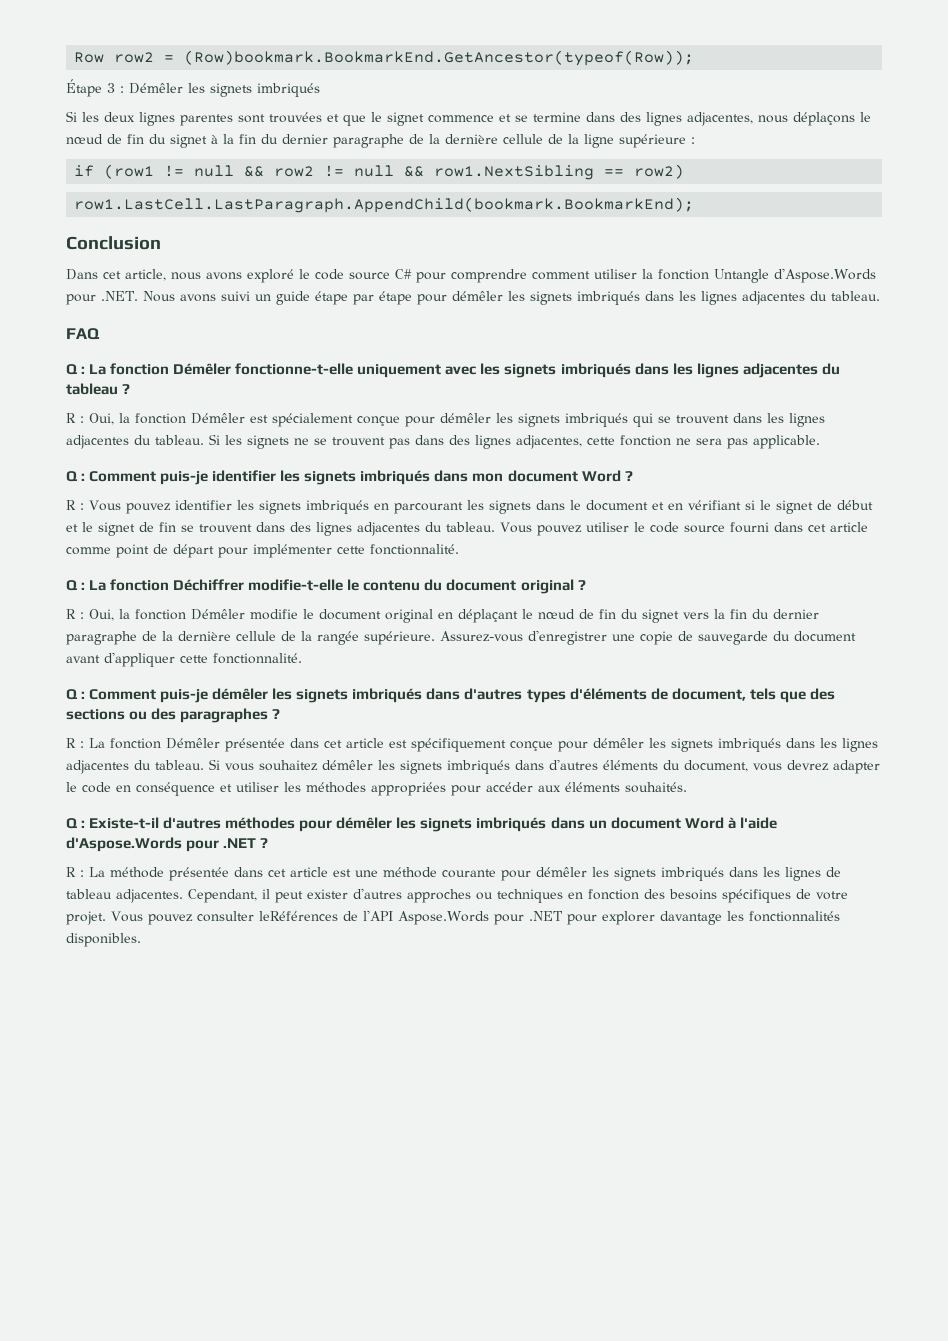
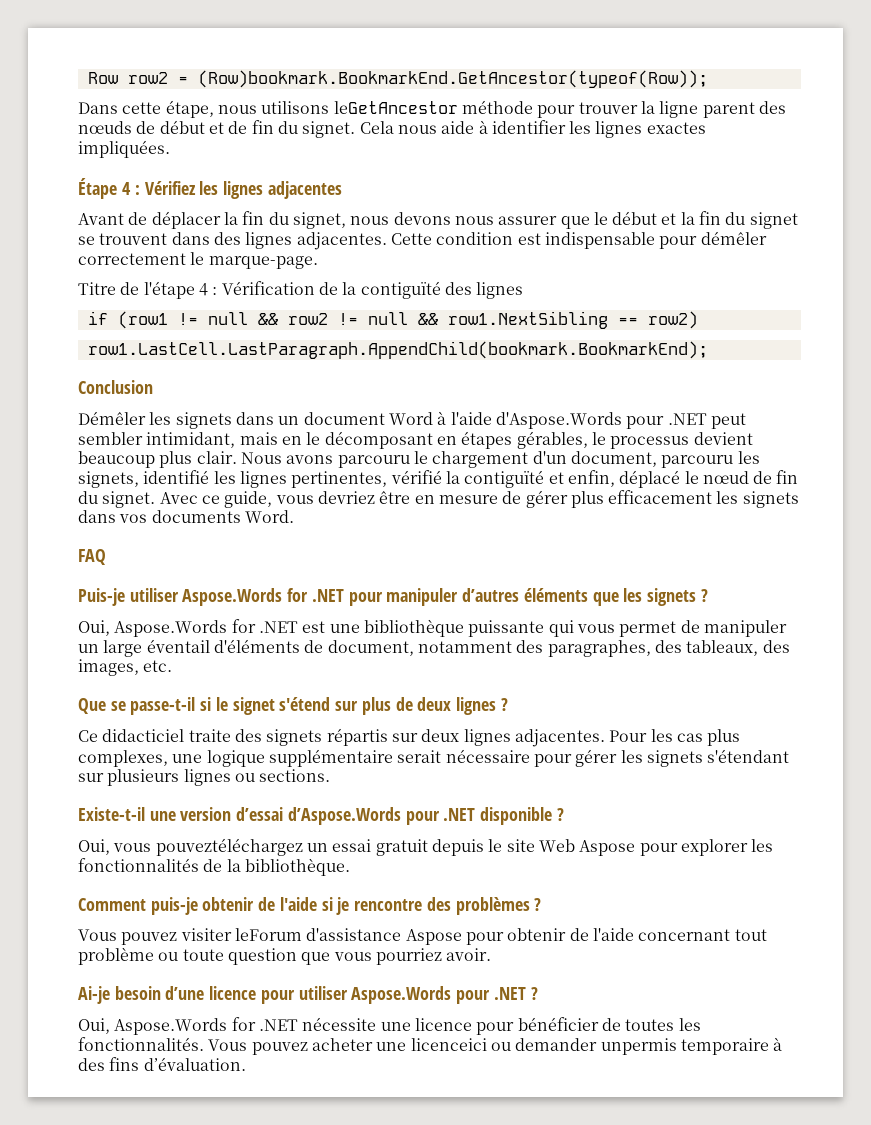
- Étape 3 : Démêler les signets imbriqués
- Si les deux lignes parentes sont trouvées et que le signet commence et se termine dans des lignes adjacentes, nous déplaçons le nœud de fin du signet à la fin du dernier paragraphe de la dernière cellule de la ligne supérieure :
+ Dans cette étape, nous utilisons leGetAncestor méthode pour trouver la ligne parent des nœuds de début et de fin du signet. Cela nous aide à identifier les lignes exactes impliquées.
+ Étape 4 : Vérifiez les lignes adjacentes
+ Avant de déplacer la fin du signet, nous devons nous assurer que le début et la fin du signet se trouvent dans des lignes adjacentes. Cette condition est indispensable pour démêler correctement le marque-page.
+ Titre de l'étape 4 : Vérification de la contiguïté des lignes
- Dans cet article, nous avons exploré le code source C# pour comprendre comment utiliser la fonction Untangle d'Aspose.Words pour .NET. Nous avons suivi un guide étape par étape pour démêler les signets imbriqués dans les lignes adjacentes du tableau.
+ Démêler les signets dans un document Word à l'aide d'Aspose.Words pour .NET peut sembler intimidant, mais en le décomposant en étapes gérables, le processus devient beaucoup plus clair. Nous avons parcouru le chargement d'un document, parcouru les signets, identifié les lignes pertinentes, vérifié la contiguïté et enfin, déplacé le nœud de fin du signet. Avec ce guide, vous devriez être en mesure de gérer plus efficacement les signets dans vos documents Word.
  FAQ
- Q : La fonction Démêler fonctionne-t-elle uniquement avec les signets imbriqués dans les lignes adjacentes du tableau ?
- R : Oui, la fonction Démêler est spécialement conçue pour démêler les signets imbriqués qui se trouvent dans les lignes adjacentes du tableau. Si les signets ne se trouvent pas dans des lignes adjacentes, cette fonction ne sera pas applicable.
- Q : Comment puis-je identifier les signets imbriqués dans mon document Word ?
- R : Vous pouvez identifier les signets imbriqués en parcourant les signets dans le document et en vérifiant si le signet de début et le signet de fin se trouvent dans des lignes adjacentes du tableau. Vous pouvez utiliser le code source fourni dans cet article comme point de départ pour implémenter cette fonctionnalité.
- Q : La fonction Déchiffrer modifie-t-elle le contenu du document original ?
- R : Oui, la fonction Démêler modifie le document original en déplaçant le nœud de fin du signet vers la fin du dernier paragraphe de la dernière cellule de la rangée supérieure. Assurez-vous d'enregistrer une copie de sauvegarde du document avant d'appliquer cette fonctionnalité.
- Q : Comment puis-je démêler les signets imbriqués dans d'autres types d'éléments de document, tels que des sections ou des paragraphes ?
- R : La fonction Démêler présentée dans cet article est spécifiquement conçue pour démêler les signets imbriqués dans les lignes adjacentes du tableau. Si vous souhaitez démêler les signets imbriqués dans d'autres éléments du document, vous devrez adapter le code en conséquence et utiliser les méthodes appropriées pour accéder aux éléments souhaités.
- Q : Existe-t-il d'autres méthodes pour démêler les signets imbriqués dans un document Word à l'aide d'Aspose.Words pour .NET ?
- R : La méthode présentée dans cet article est une méthode courante pour démêler les signets imbriqués dans les lignes de tableau adjacentes. Cependant, il peut exister d'autres approches ou techniques en fonction des besoins spécifiques de votre projet. Vous pouvez consulter leRéférences de l'API Aspose.Words pour .NET pour explorer davantage les fonctionnalités disponibles.
+ Puis-je utiliser Aspose.Words for .NET pour manipuler d’autres éléments que les signets ?
+ Oui, Aspose.Words for .NET est une bibliothèque puissante qui vous permet de manipuler un large éventail d'éléments de document, notamment des paragraphes, des tableaux, des images, etc.
+ Que se passe-t-il si le signet s'étend sur plus de deux lignes ?
+ Ce didacticiel traite des signets répartis sur deux lignes adjacentes. Pour les cas plus complexes, une logique supplémentaire serait nécessaire pour gérer les signets s'étendant sur plusieurs lignes ou sections.
+ Existe-t-il une version d’essai d’Aspose.Words pour .NET disponible ?
+ Oui, vous pouveztéléchargez un essai gratuit depuis le site Web Aspose pour explorer les fonctionnalités de la bibliothèque.
+ Comment puis-je obtenir de l'aide si je rencontre des problèmes ?
+ Vous pouvez visiter leForum d'assistance Aspose pour obtenir de l'aide concernant tout problème ou toute question que vous pourriez avoir.
+ Ai-je besoin d’une licence pour utiliser Aspose.Words pour .NET ?
+ Oui, Aspose.Words for .NET nécessite une licence pour bénéficier de toutes les fonctionnalités. Vous pouvez acheter une licenceici ou demander unpermis temporaire à des fins d’évaluation.

